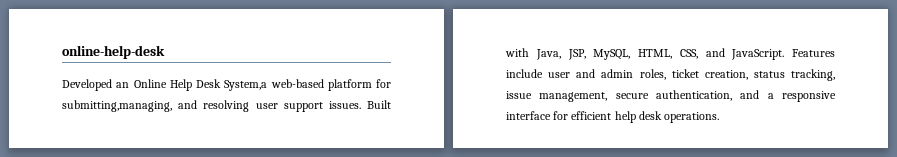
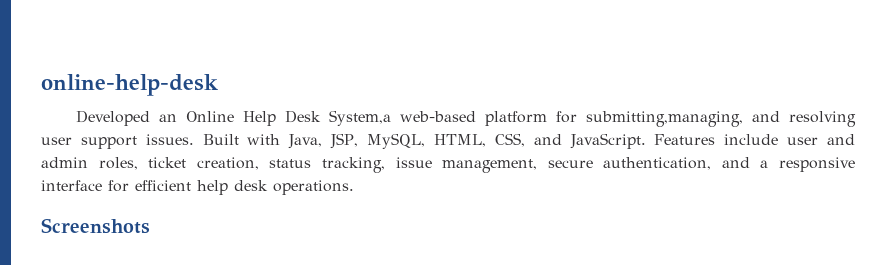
+ Screenshots

